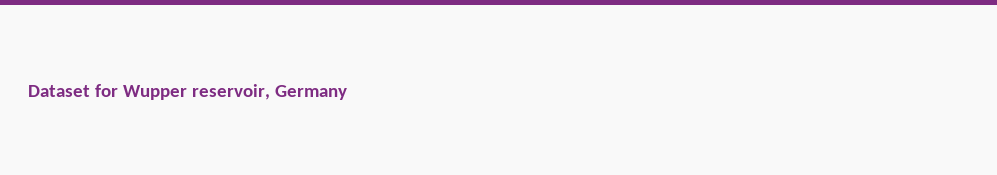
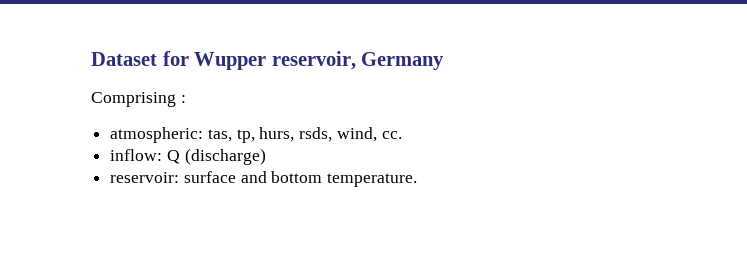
+ Comprising :
+ atmospheric: tas, tp, hurs, rsds, wind, cc.
+ inflow: Q (discharge)
+ reservoir: surface and bottom temperature.

